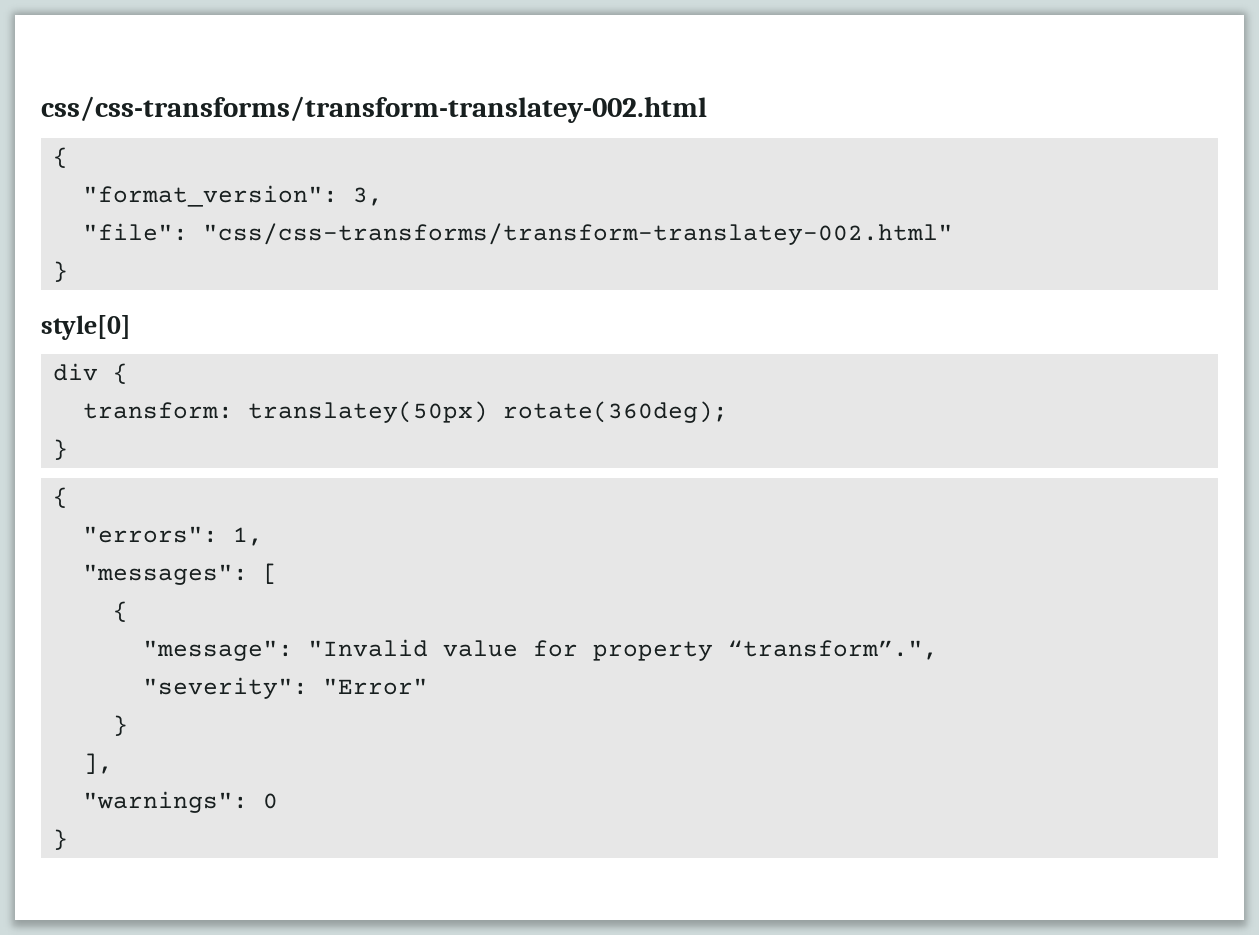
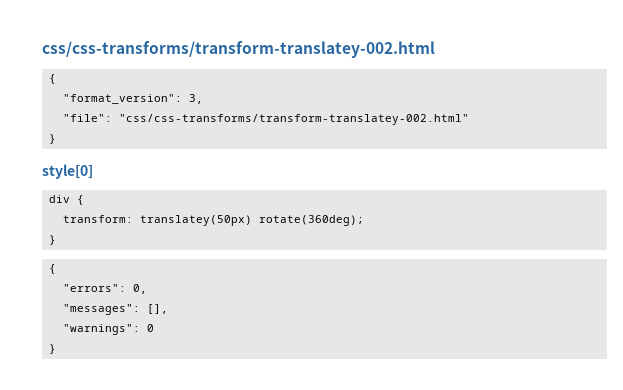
- "errors": 1,
+ "errors": 0,
- "messages": [
- {
- "message": "Invalid value for property “transform”.",
- "severity": "Error"
- }
- ],
+ "messages": [],

